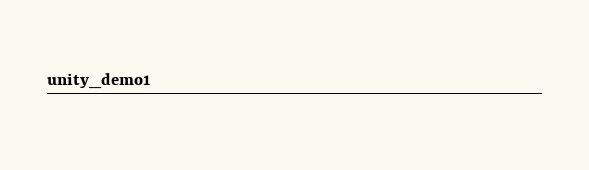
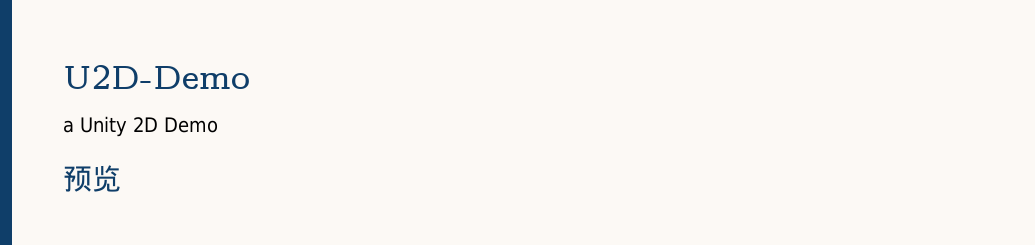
- unity_demo1
+ U2D-Demo
+ a Unity 2D Demo
+ 预览

